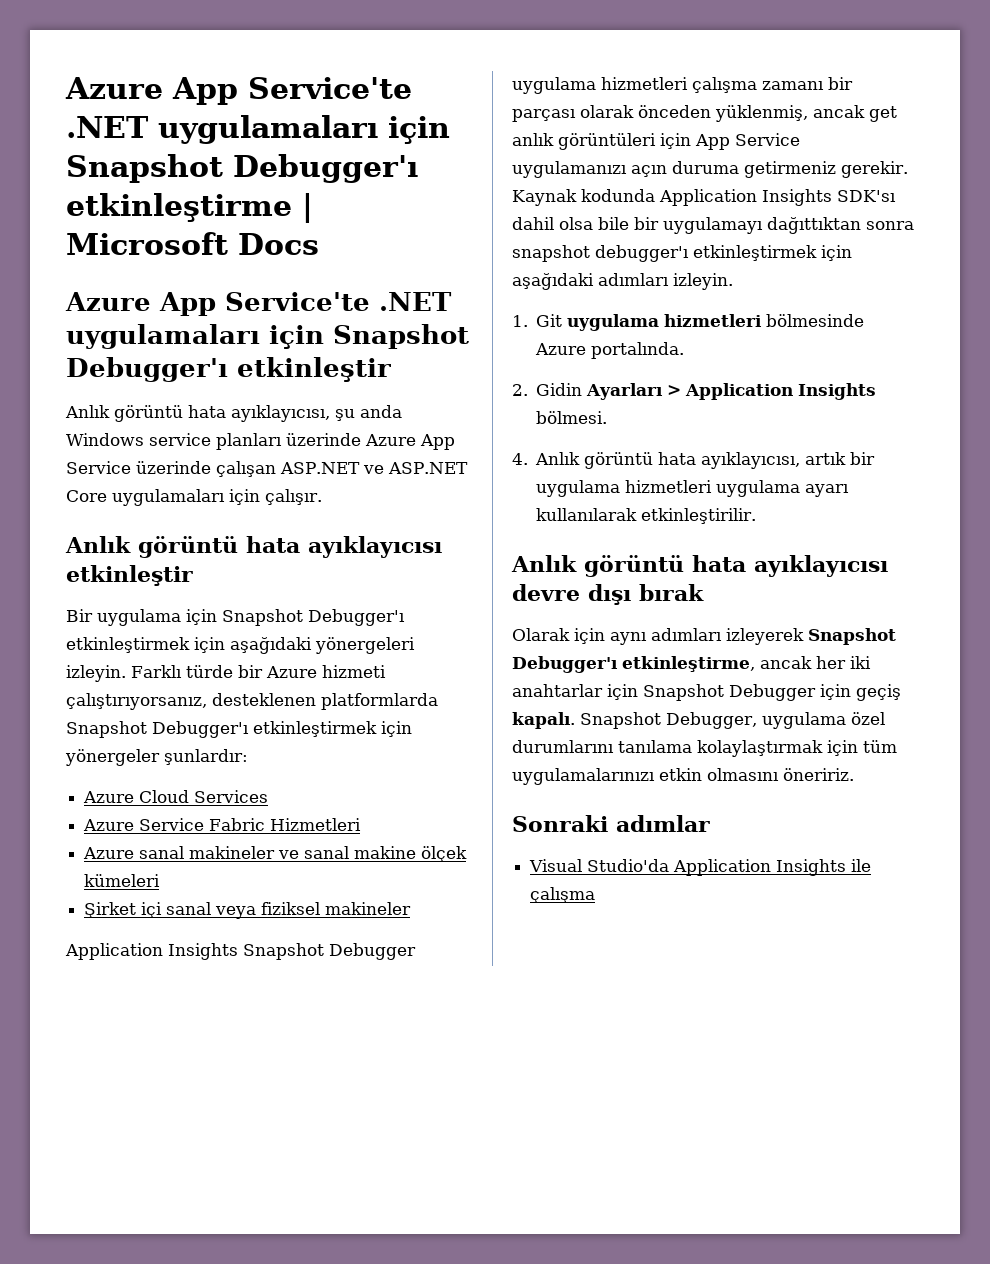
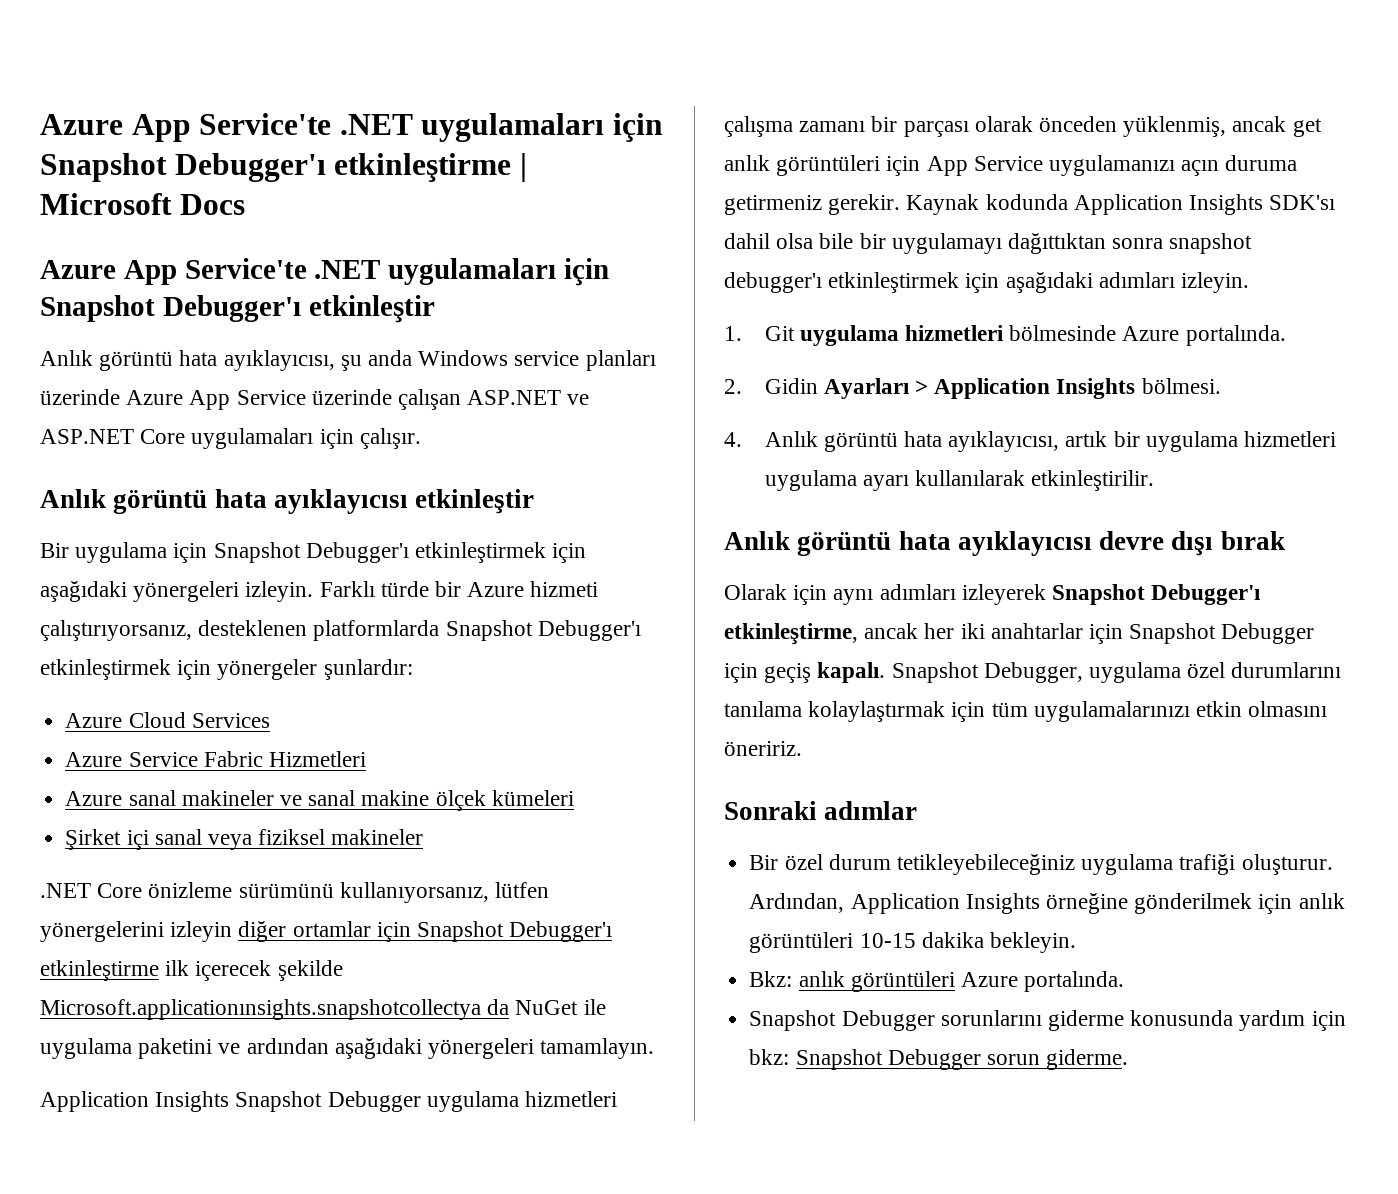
+ .NET Core önizleme sürümünü kullanıyorsanız, lütfen yönergelerini izleyin diğer ortamlar için Snapshot Debugger'ı etkinleştirme ilk içerecek şekilde Microsoft.applicationınsights.snapshotcollectya da NuGet ile uygulama paketini ve ardından aşağıdaki yönergeleri tamamlayın.
- Visual Studio'da Application Insights ile çalışma
+ Bir özel durum tetikleyebileceğiniz uygulama trafiği oluşturur. Ardından, Application Insights örneğine gönderilmek için anlık görüntüleri 10-15 dakika bekleyin.
+ Bkz: anlık görüntüleri Azure portalında.
+ Snapshot Debugger sorunlarını giderme konusunda yardım için bkz: Snapshot Debugger sorun giderme.

